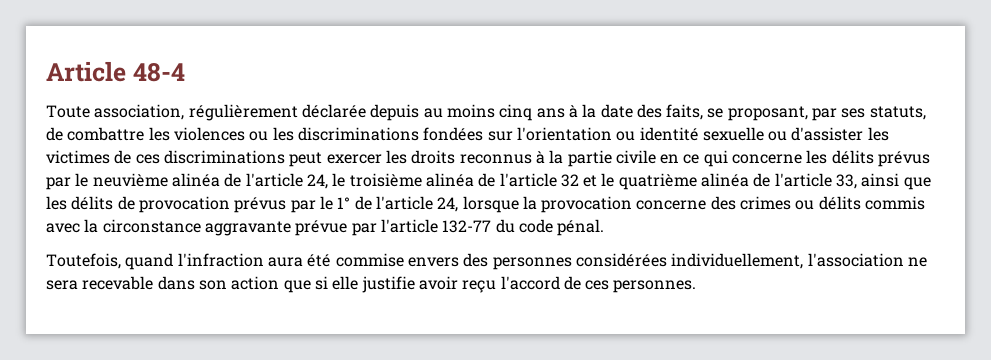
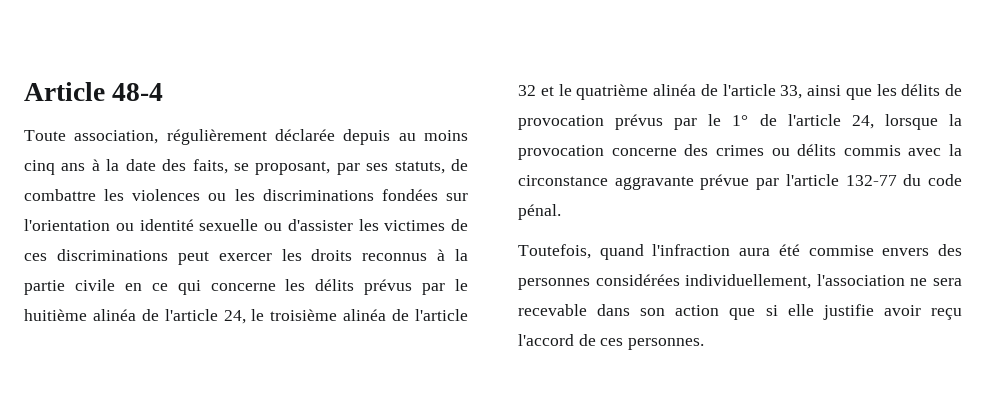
- Toute association, régulièrement déclarée depuis au moins cinq ans à la date des faits, se proposant, par ses statuts, de combattre les violences ou les discriminations fondées sur l'orientation ou identité sexuelle ou d'assister les victimes de ces discriminations peut exercer les droits reconnus à la partie civile en ce qui concerne les délits prévus par le neuvième alinéa de l'article 24, le troisième alinéa de l'article 32 et le quatrième alinéa de l'article 33, ainsi que les délits de provocation prévus par le 1° de l'article 24, lorsque la provocation concerne des crimes ou délits commis avec la circonstance aggravante prévue par l'article 132-77 du code pénal.
+ Toute association, régulièrement déclarée depuis au moins cinq ans à la date des faits, se proposant, par ses statuts, de combattre les violences ou les discriminations fondées sur l'orientation ou identité sexuelle ou d'assister les victimes de ces discriminations peut exercer les droits reconnus à la partie civile en ce qui concerne les délits prévus par le huitième alinéa de l'article 24, le troisième alinéa de l'article 32 et le quatrième alinéa de l'article 33, ainsi que les délits de provocation prévus par le 1° de l'article 24, lorsque la provocation concerne des crimes ou délits commis avec la circonstance aggravante prévue par l'article 132-77 du code pénal.

